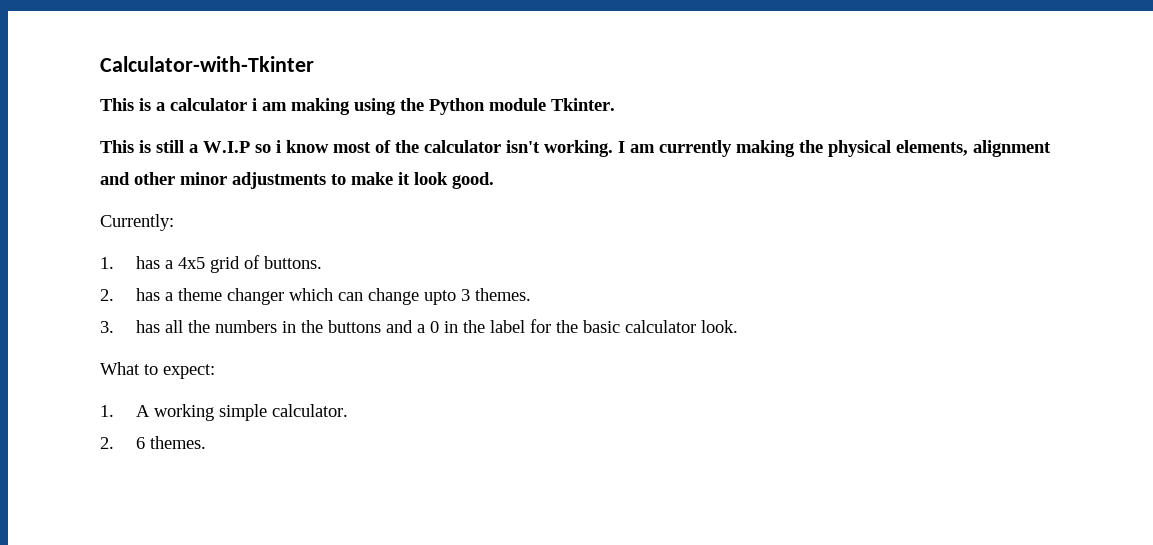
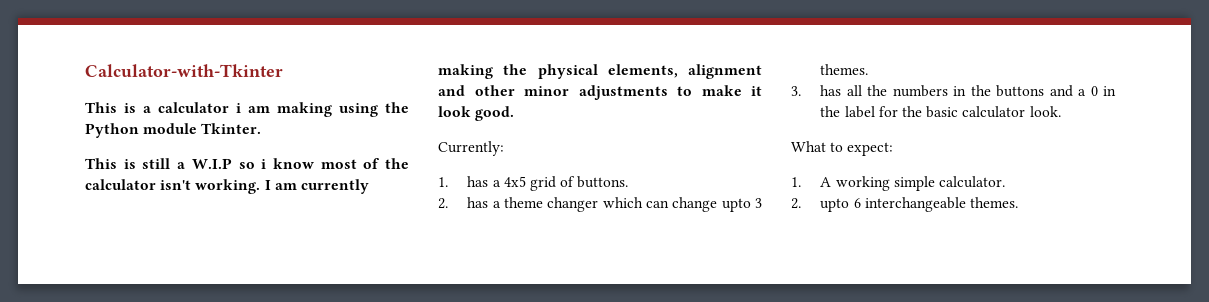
- 2. 6 themes.
+ 2. upto 6 interchangeable themes.

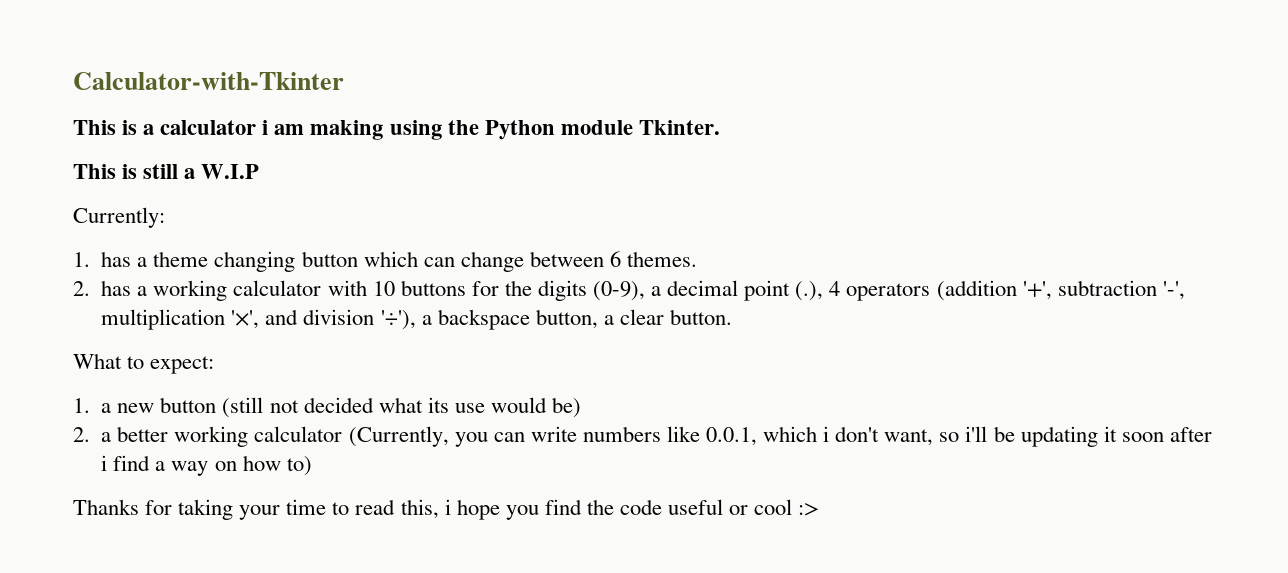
- This is still a W.I.P so i know most of the calculator isn't working. I am currently making the physical elements, alignment and other minor adjustments to make it look good.
+ This is still a W.I.P
  Currently:
- 1. has a 4x5 grid of buttons.
- 2. has a theme changer which can change upto 3 themes.
- 3. has all the numbers in the buttons and a 0 in the label for the basic calculator look.
+ 1. has a theme changing button which can change between 6 themes.
+ 2. has a working calculator with 10 buttons for the digits (0-9), a decimal point (.), 4 operators (addition '+', subtraction '-', multiplication '×', and division '÷'), a backspace button, a clear button.
  What to expect:
- 1. A working simple calculator.
- 2. upto 6 interchangeable themes.
+ 1. a new button (still not decided what its use would be)
+ 2. a better working calculator (Currently, you can write numbers like 0.0.1, which i don't want, so i'll be updating it soon after i find a way on how to)
+ Thanks for taking your time to read this, i hope you find the code useful or cool :>

